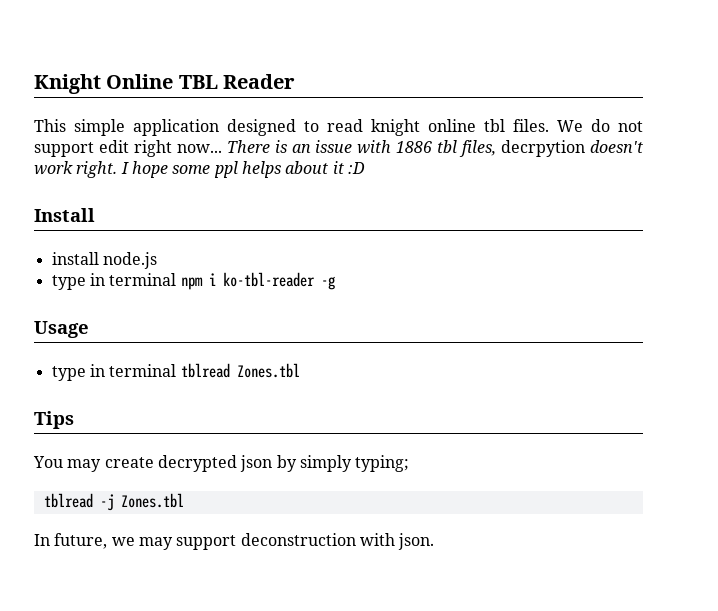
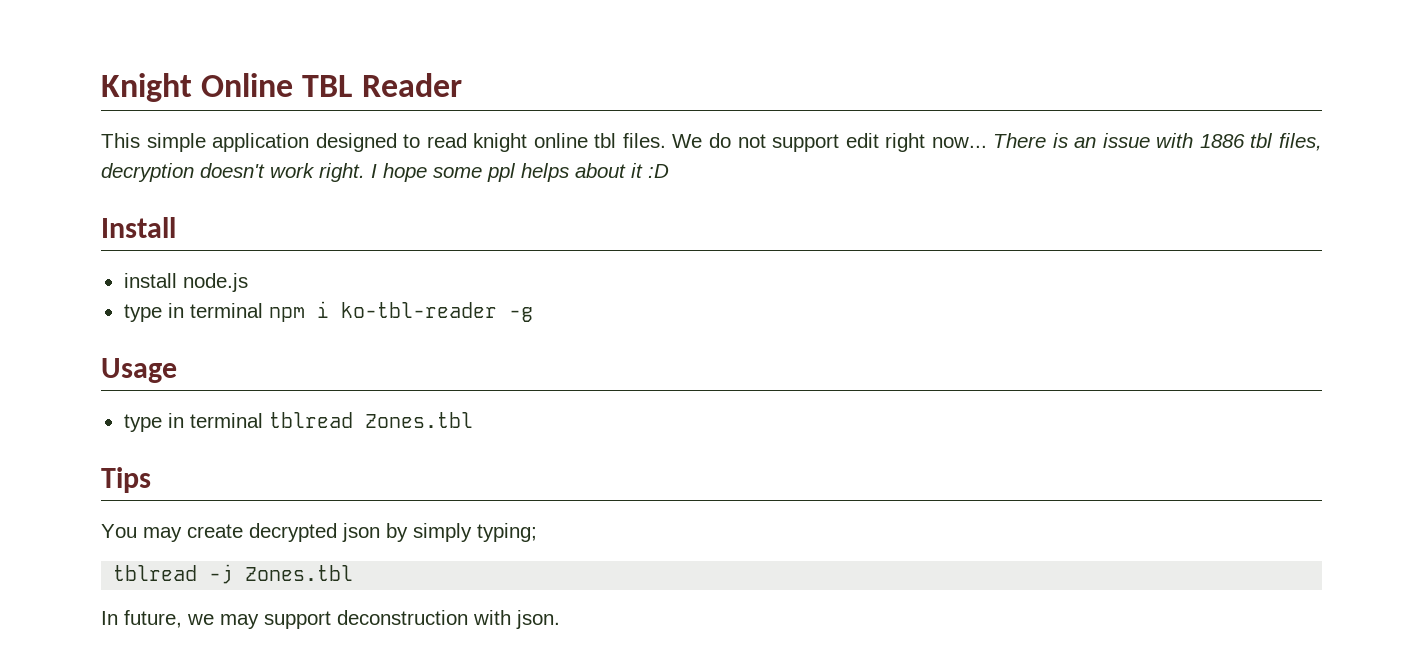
- There is an issue with 1886 tbl files, decrpytion doesn't work right.
+ There is an issue with 1886 tbl files, decryption doesn't work right.

